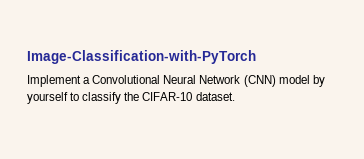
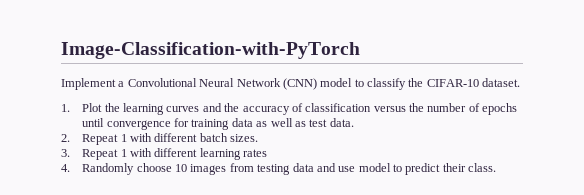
- Implement a Convolutional Neural Network (CNN) model by yourself to classify the CIFAR-10 dataset.
+ Implement a Convolutional Neural Network (CNN) model to classify the CIFAR-10 dataset.
+ 1. Plot the learning curves and the accuracy of classification versus the number of epochs until convergence for training data as well as test data.
+ 2. Repeat 1 with different batch sizes.
+ 3. Repeat 1 with different learning rates
+ 4. Randomly choose 10 images from testing data and use model to predict their class.

